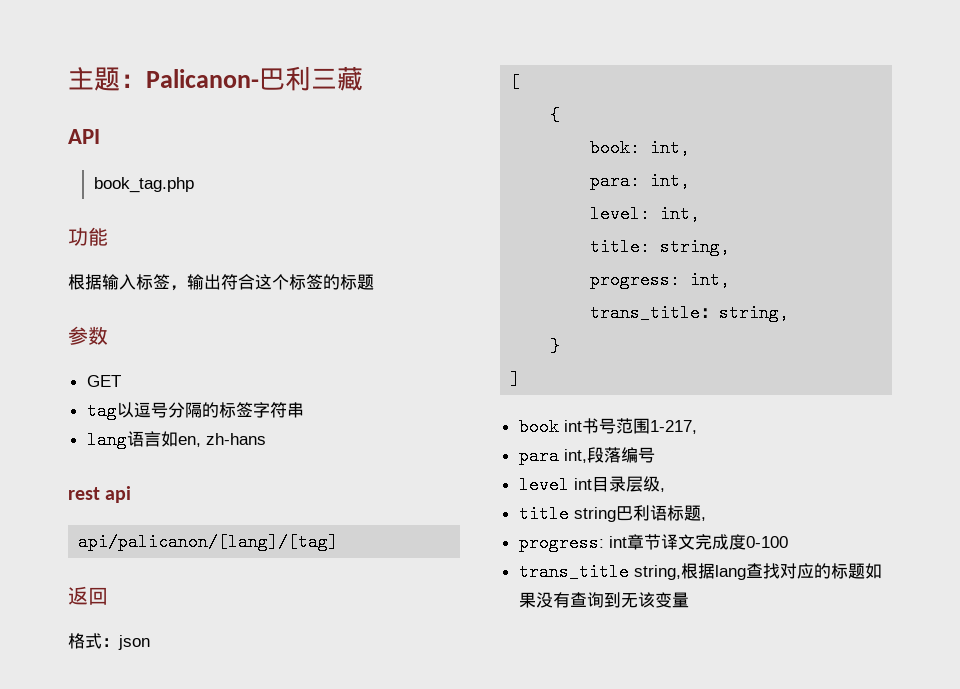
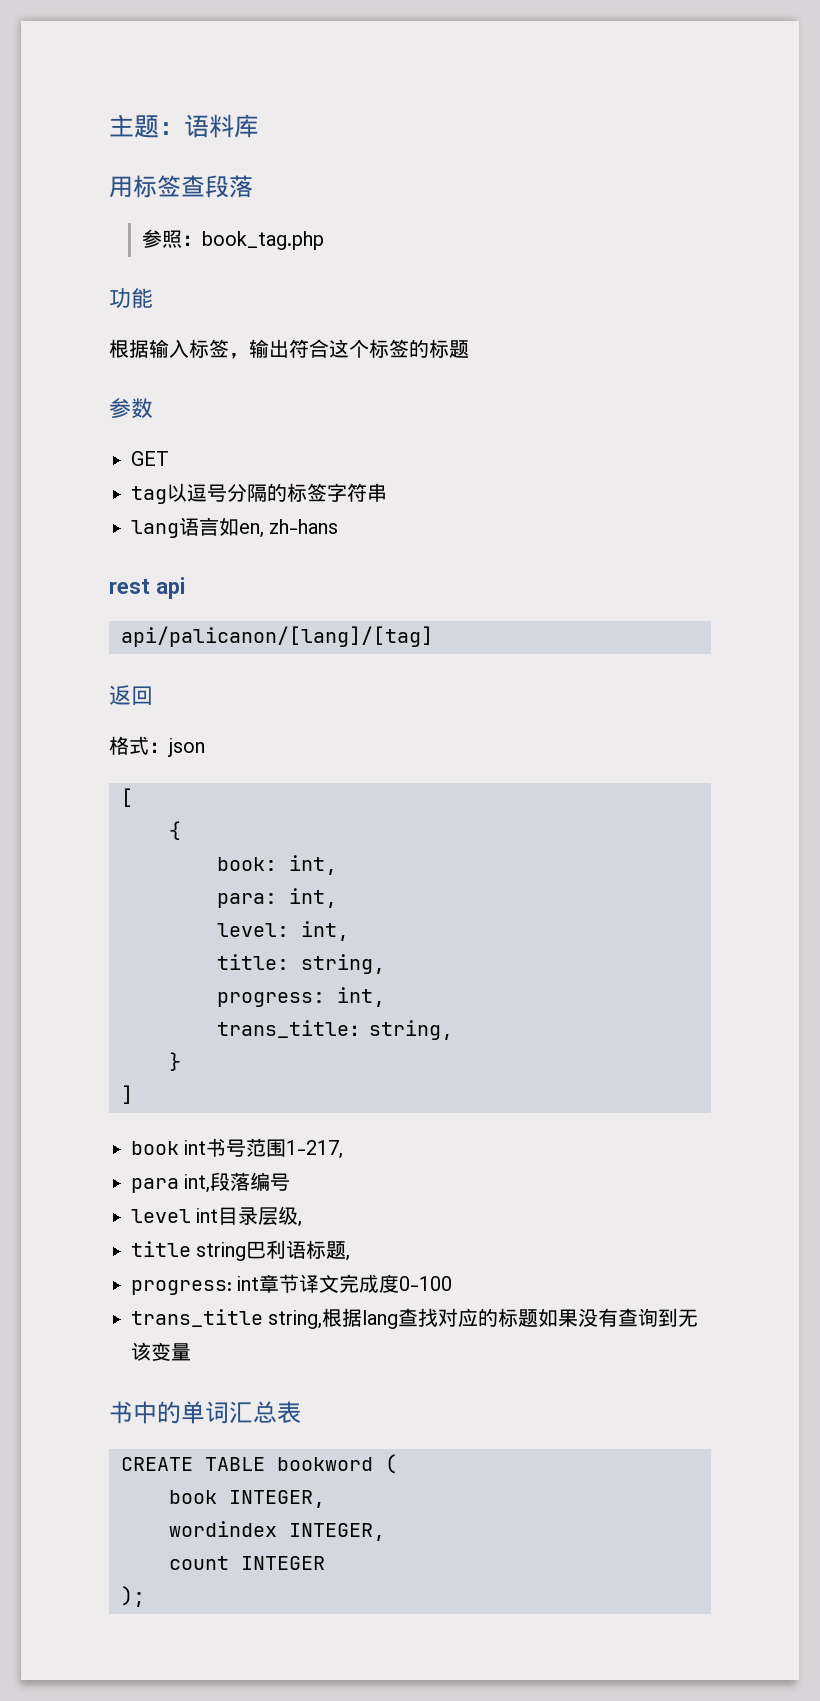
- 主题：Palicanon-巴利三藏
- API
- book_tag.php
+ 主题：语料库
+ 用标签查段落
+ 参照：book_tag.php
+ 书中的单词汇总表
+ CREATE TABLE bookword (
+ book INTEGER,
+ wordindex INTEGER,
+ count INTEGER
+ );

